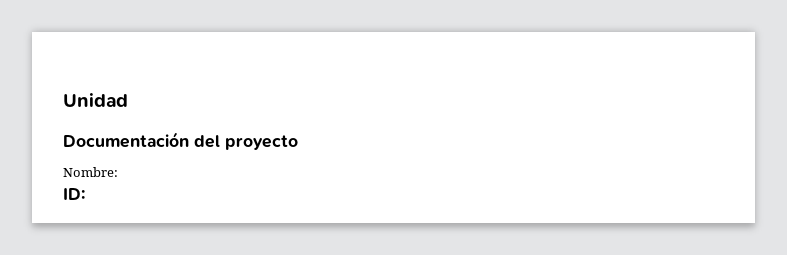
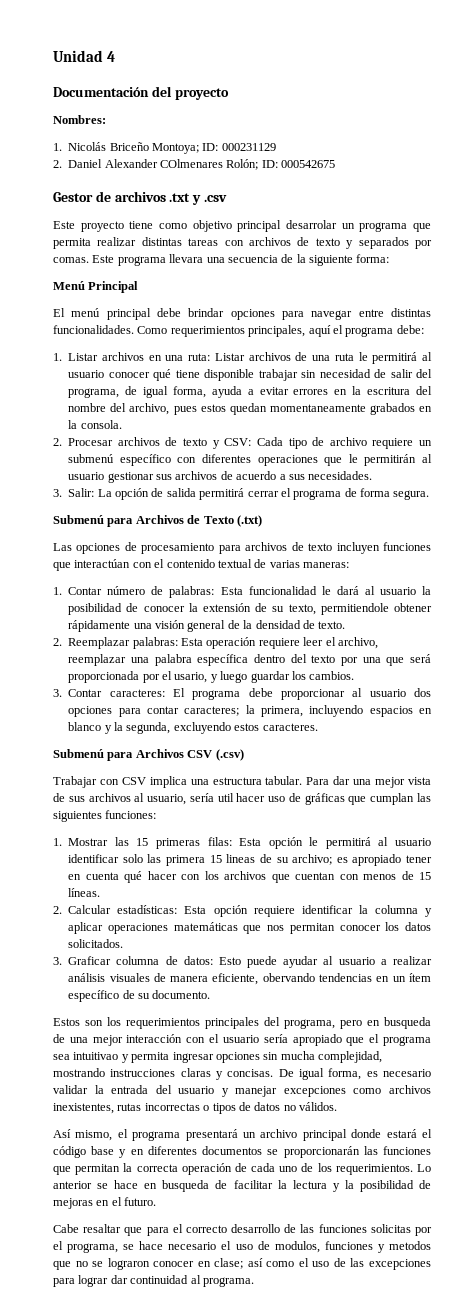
- Unidad
+ Unidad 4
- Nombre:
- ID:
+ Nombres:
+ 1. Nicolás Briceño Montoya; ID: 000231129
+ 2. Daniel Alexander COlmenares Rolón; ID: 000542675
+ Gestor de archivos .txt y .csv
+ Este proyecto tiene como objetivo principal desarrolar un programa que permita realizar distintas tareas con archivos de texto y separados por comas. Este programa llevara una secuencia de la siguiente forma:
+ Menú Principal
+ El menú principal debe brindar opciones para navegar entre distintas funcionalidades. Como requerimientos principales, aquí el programa debe:
+ 1. Listar archivos en una ruta: Listar archivos de una ruta le permitirá al usuario conocer qué tiene disponible trabajar sin necesidad de salir del programa, de igual forma, ayuda a evitar errores en la escritura del nombre del archivo, pues estos quedan momentaneamente grabados en la consola.
+ 2. Procesar archivos de texto y CSV: Cada tipo de archivo requiere un submenú específico con diferentes operaciones que le permitirán al usuario gestionar sus archivos de acuerdo a sus necesidades.
+ 3. Salir: La opción de salida permitirá cerrar el programa de forma segura.
+ Submenú para Archivos de Texto (.txt)
+ Las opciones de procesamiento para archivos de texto incluyen funciones que interactúan con el contenido textual de varias maneras:
+ 1. Contar número de palabras: Esta funcionalidad le dará al usuario la posibilidad de conocer la extensión de su texto, permitiendole obtener rápidamente una visión general de la densidad de texto.
+ 2. Reemplazar palabras: Esta operación requiere leer el archivo, reemplazar una palabra específica dentro del texto por una que será proporcionada por el usario, y luego guardar los cambios.
+ 3. Contar caracteres: El programa debe proporcionar al usuario dos opciones para contar caracteres; la primera, incluyendo espacios en blanco y la segunda, excluyendo estos caracteres.
+ Submenú para Archivos CSV (.csv)
+ Trabajar con CSV implica una estructura tabular. Para dar una mejor vista de sus archivos al usuario, sería util hacer uso de gráficas que cumplan las siguientes funciones:
+ 1. Mostrar las 15 primeras filas: Esta opción le permitirá al usuario identificar solo las primera 15 lineas de su archivo; es apropiado tener en cuenta qué hacer con los archivos que cuentan con menos de 15 líneas.
+ 2. Calcular estadísticas: Esta opción requiere identificar la columna y aplicar operaciones matemáticas que nos permitan conocer los datos solicitados.
+ 3. Graficar columna de datos: Esto puede ayudar al usuario a realizar análisis visuales de manera eficiente, obervando tendencias en un ítem específico de su documento.
+ Estos son los requerimientos principales del programa, pero en busqueda de una mejor interacción con el usuario sería apropiado que el programa sea intuitivao y permita ingresar opciones sin mucha complejidad, mostrando instrucciones claras y concisas. De igual forma, es necesario validar la entrada del usuario y manejar excepciones como archivos inexistentes, rutas incorrectas o tipos de datos no válidos.
+ Así mismo, el programa presentará un archivo principal donde estará el código base y en diferentes documentos se proporcionarán las funciones que permitan la correcta operación de cada uno de los requerimientos. Lo anterior se hace en busqueda de facilitar la lectura y la posibilidad de mejoras en el futuro.
+ Cabe resaltar que para el correcto desarrollo de las funciones solicitas por el programa, se hace necesario el uso de modulos, funciones y metodos que no se lograron conocer en clase; así como el uso de las excepciones para lograr dar continuidad al programa.

